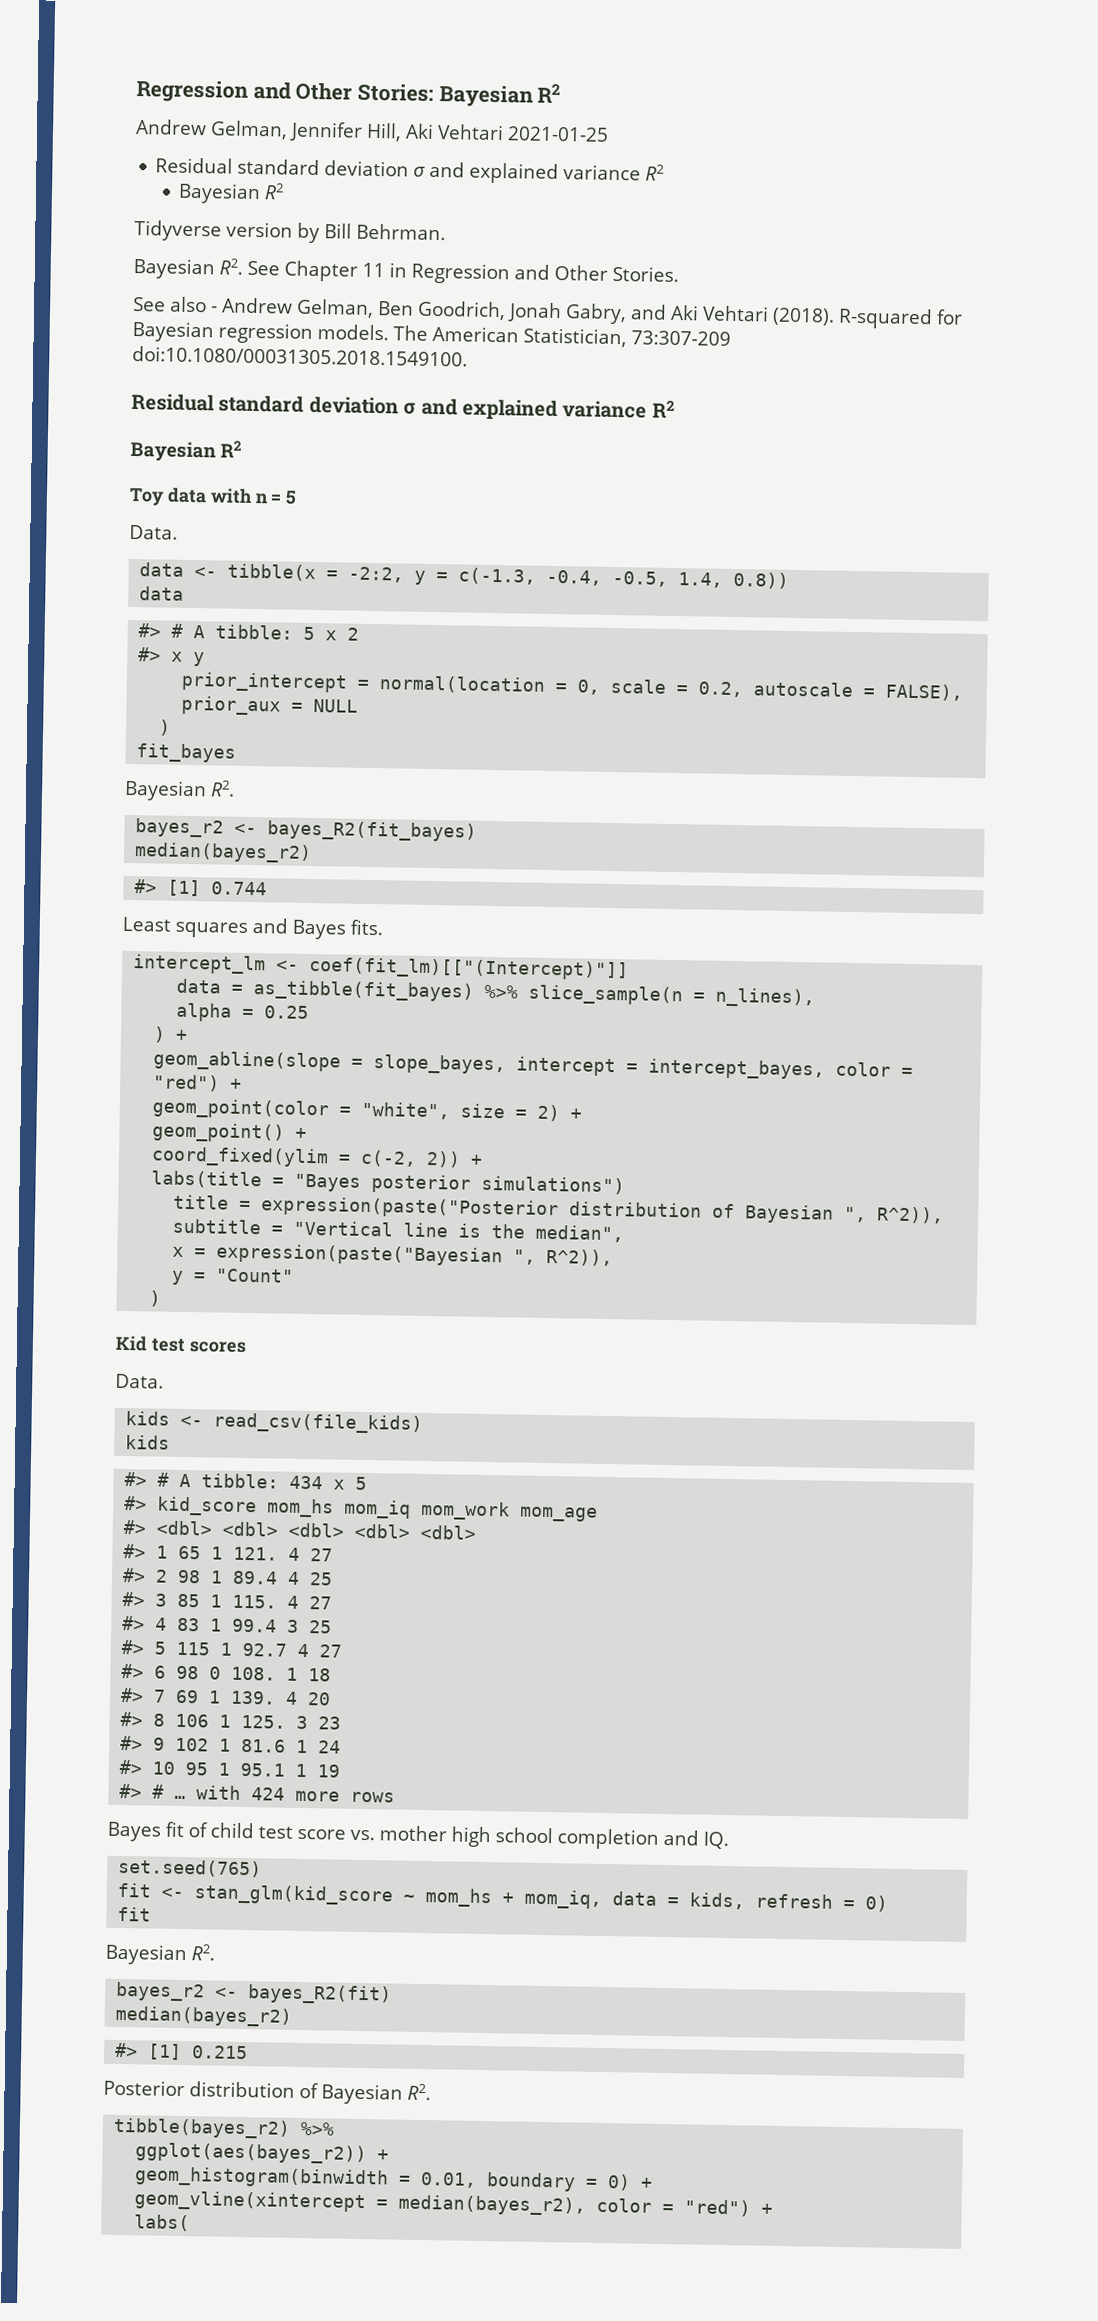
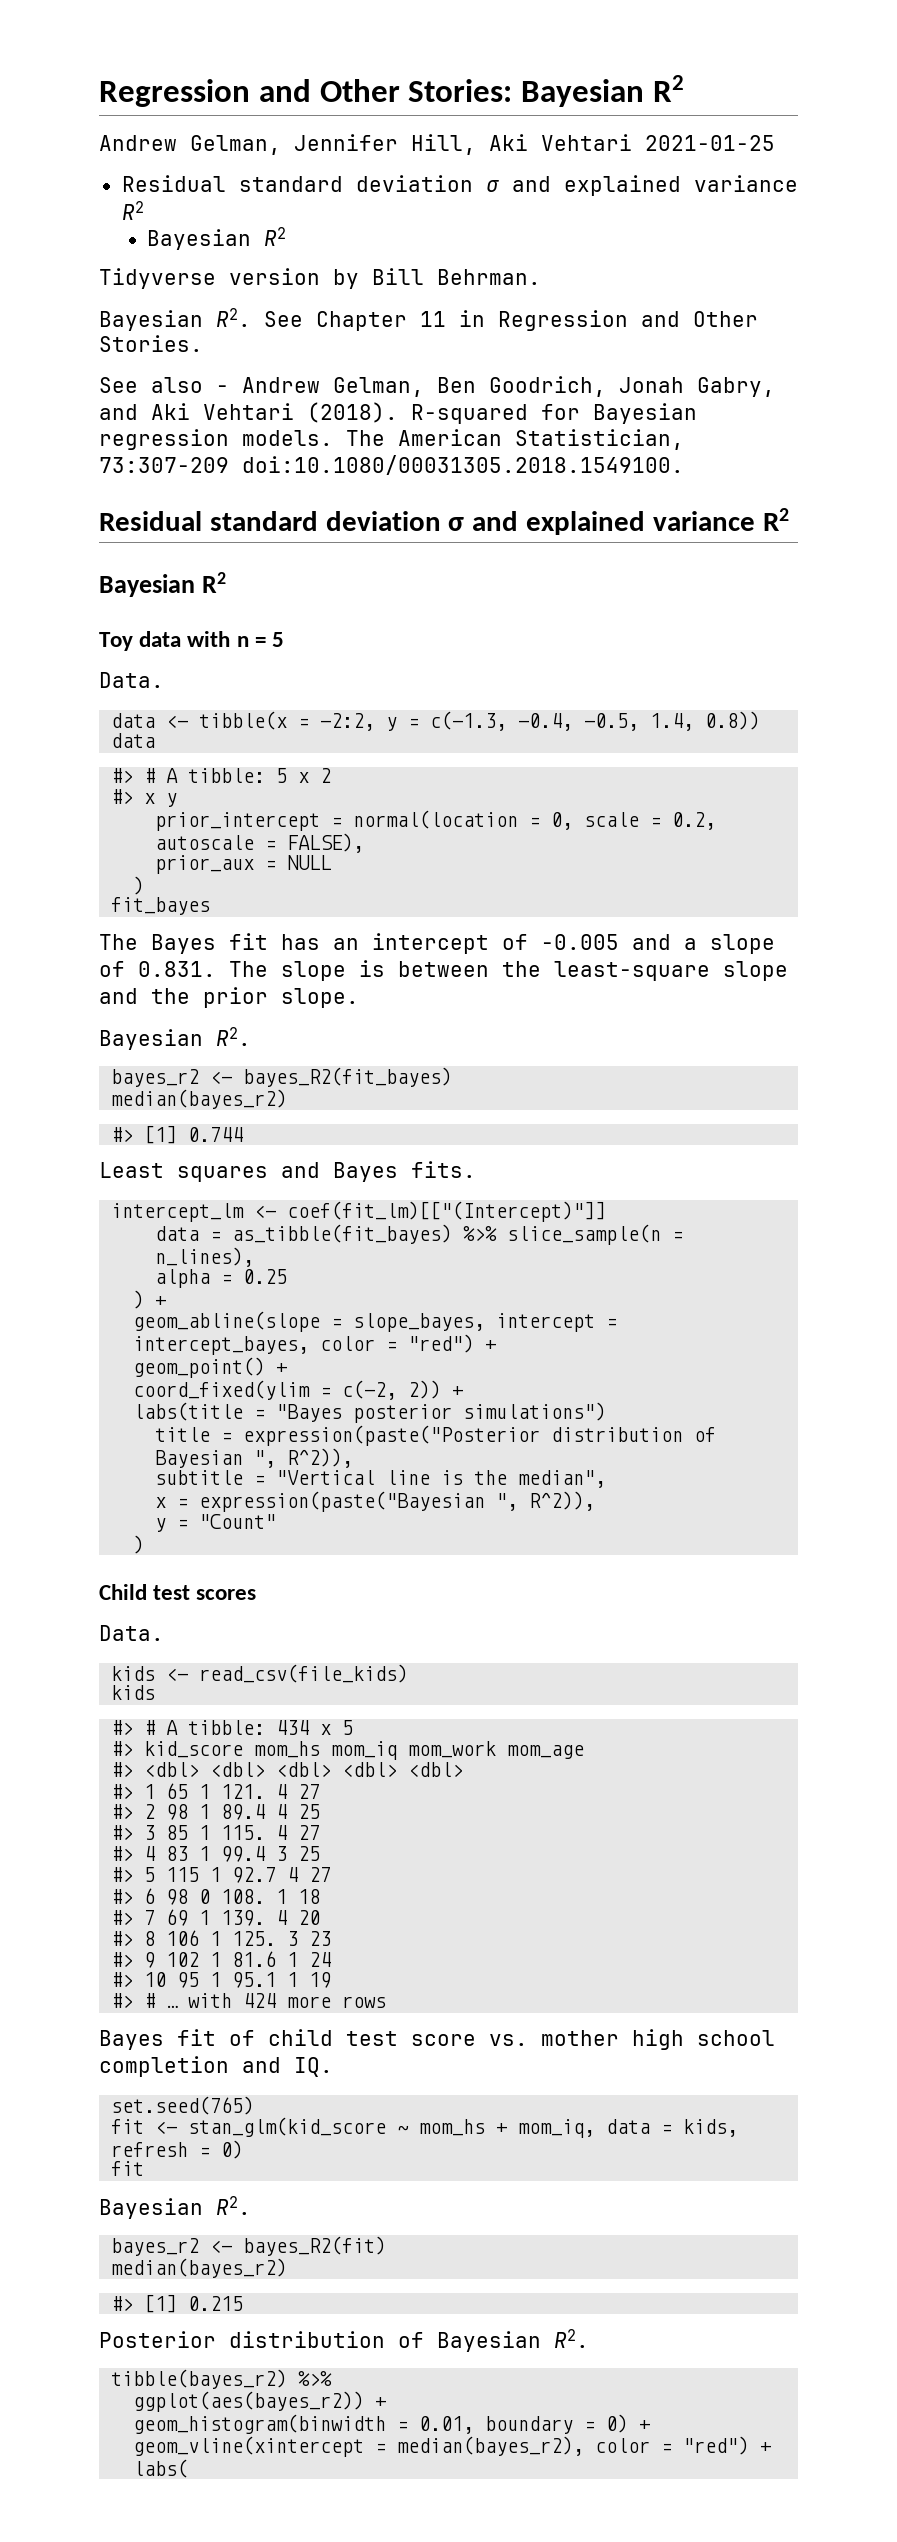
+ The Bayes fit has an intercept of -0.005 and a slope of 0.831. The slope is between the least-square slope and the prior slope.
- geom_point(color = "white", size = 2) +
- Kid test scores
+ Child test scores

